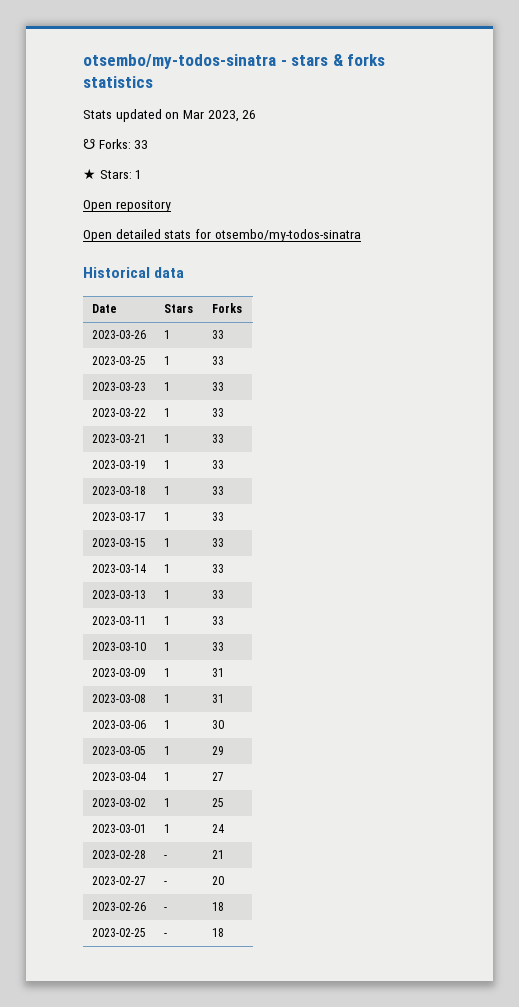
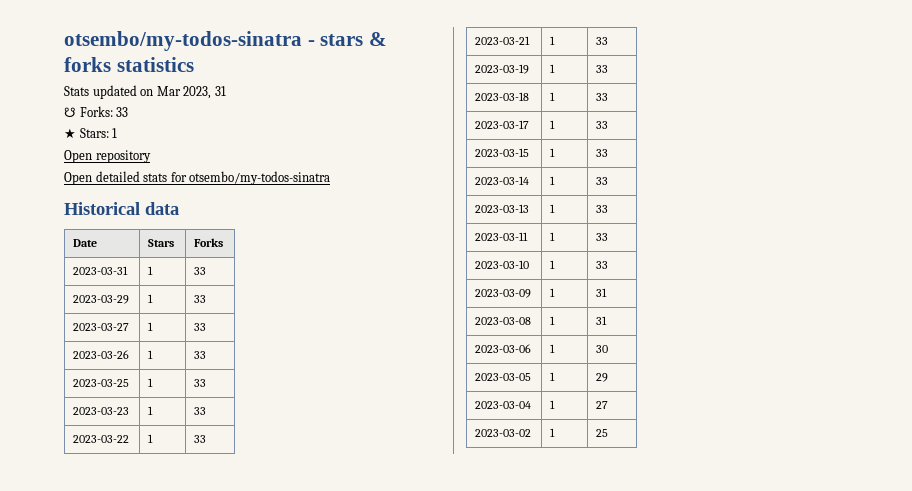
- Stats updated on Mar 2023, 26
+ Stats updated on Mar 2023, 31
+ 2023-03-31 | 1 | 33
+ 2023-03-29 | 1 | 33
+ 2023-03-27 | 1 | 33
- 2023-03-01 | 1 | 24
- 2023-02-28 | - | 21
- 2023-02-27 | - | 20
- 2023-02-26 | - | 18
- 2023-02-25 | - | 18

